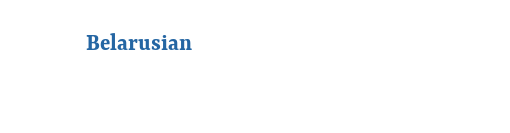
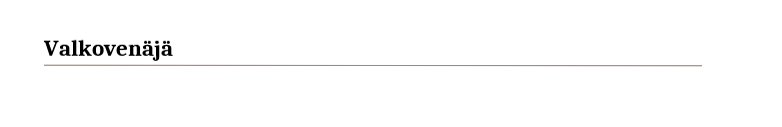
- Belarusian
+ Valkovenäjä

